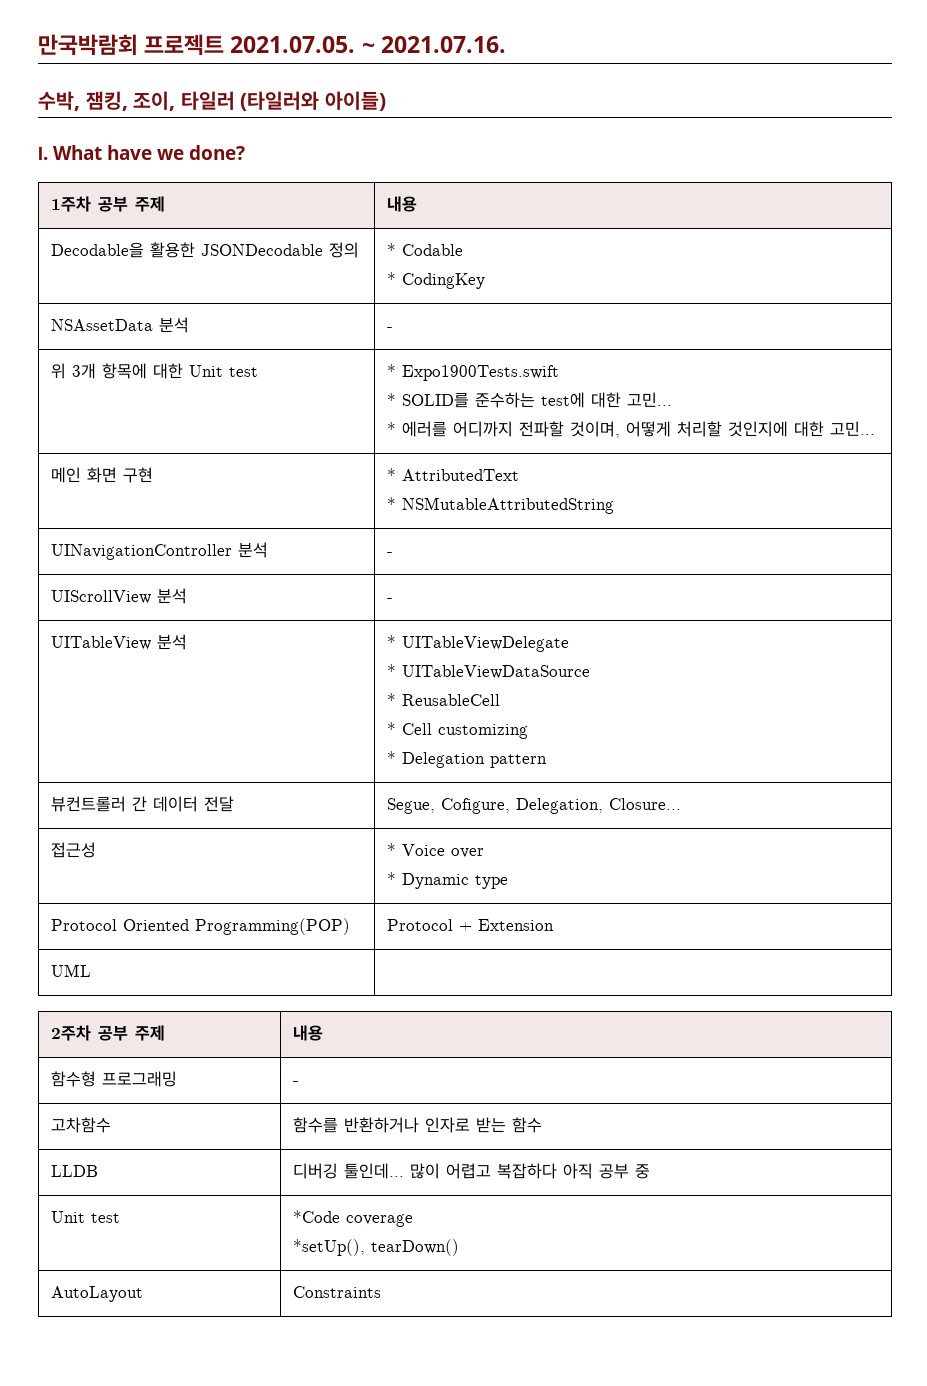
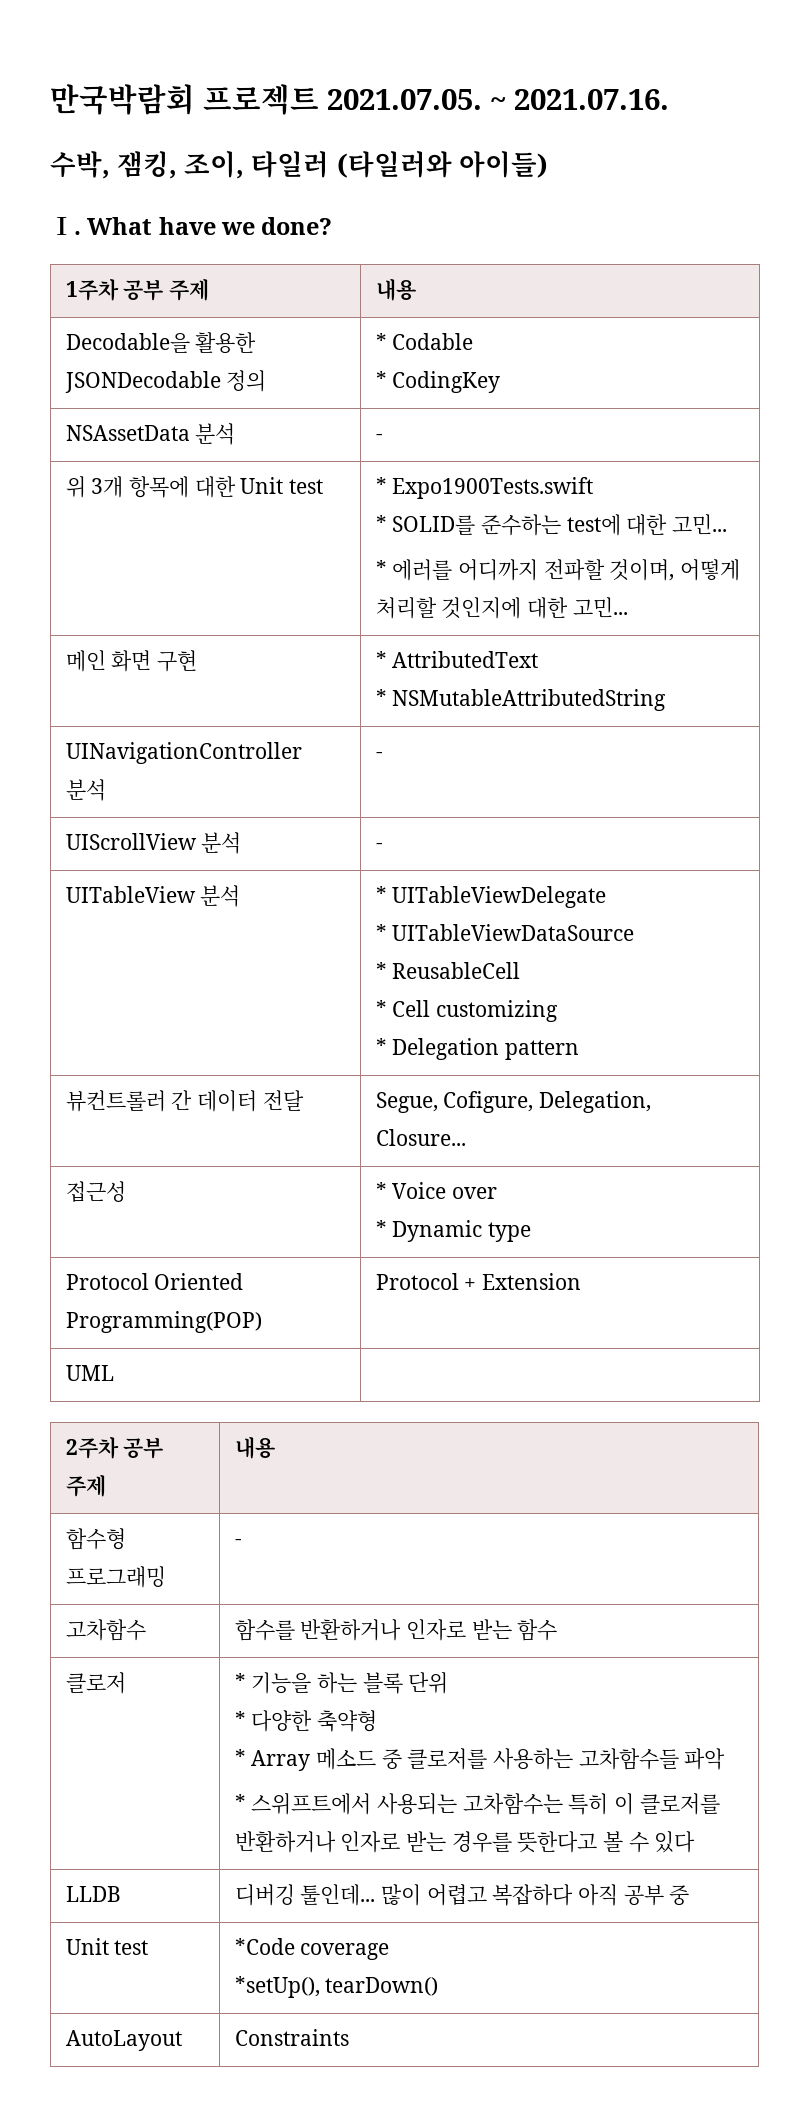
+ 클로저 | * 기능을 하는 블록 단위
+ * 다양한 축약형
+ * Array 메소드 중 클로저를 사용하는 고차함수들 파악
+ * 스위프트에서 사용되는 고차함수는 특히 이 클로저를 반환하거나 인자로 받는 경우를 뜻한다고 볼 수 있다

